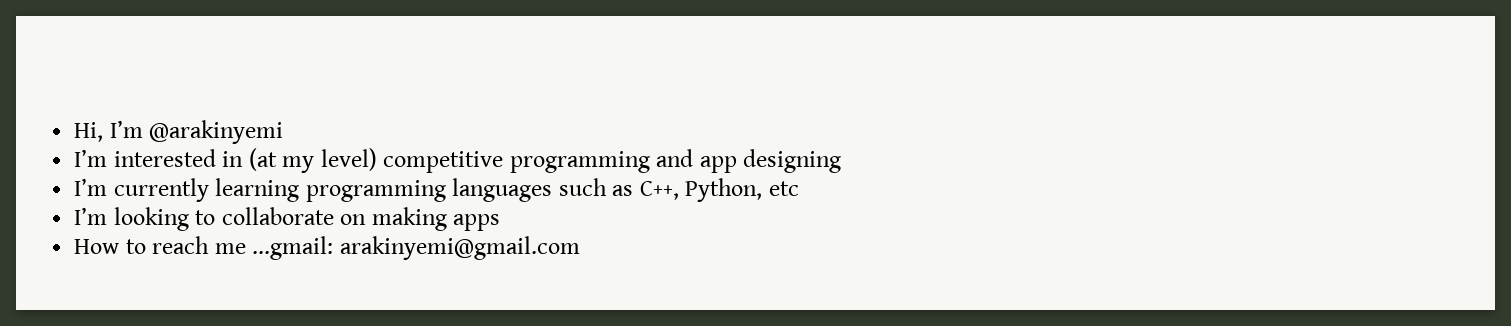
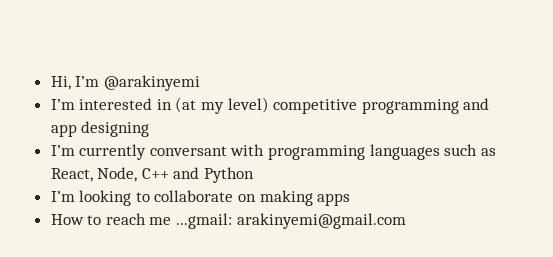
- I’m currently learning programming languages such as C++, Python, etc
+ I’m currently conversant with programming languages such as React, Node, C++ and Python

